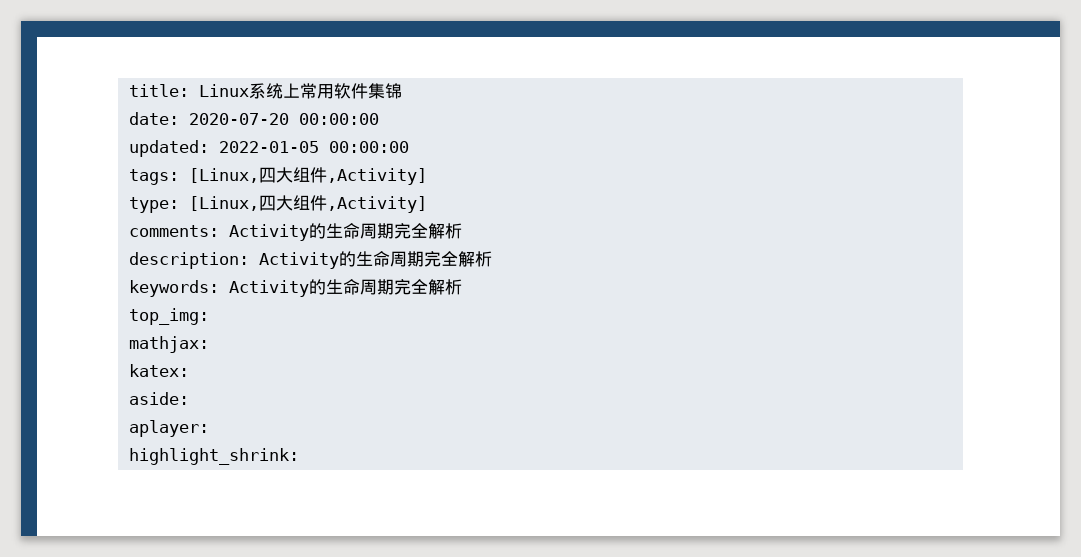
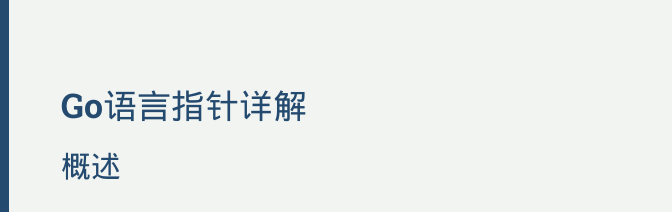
- title: Linux系统上常用软件集锦
- date: 2020-07-20 00:00:00
- updated: 2022-01-05 00:00:00
- tags: [Linux,四大组件,Activity]
- type: [Linux,四大组件,Activity]
- comments: Activity的生命周期完全解析
- description: Activity的生命周期完全解析
- keywords: Activity的生命周期完全解析
- top_img:
- mathjax:
- katex:
- aside:
- aplayer:
- highlight_shrink:
+ Go语言指针详解
+ 概述

